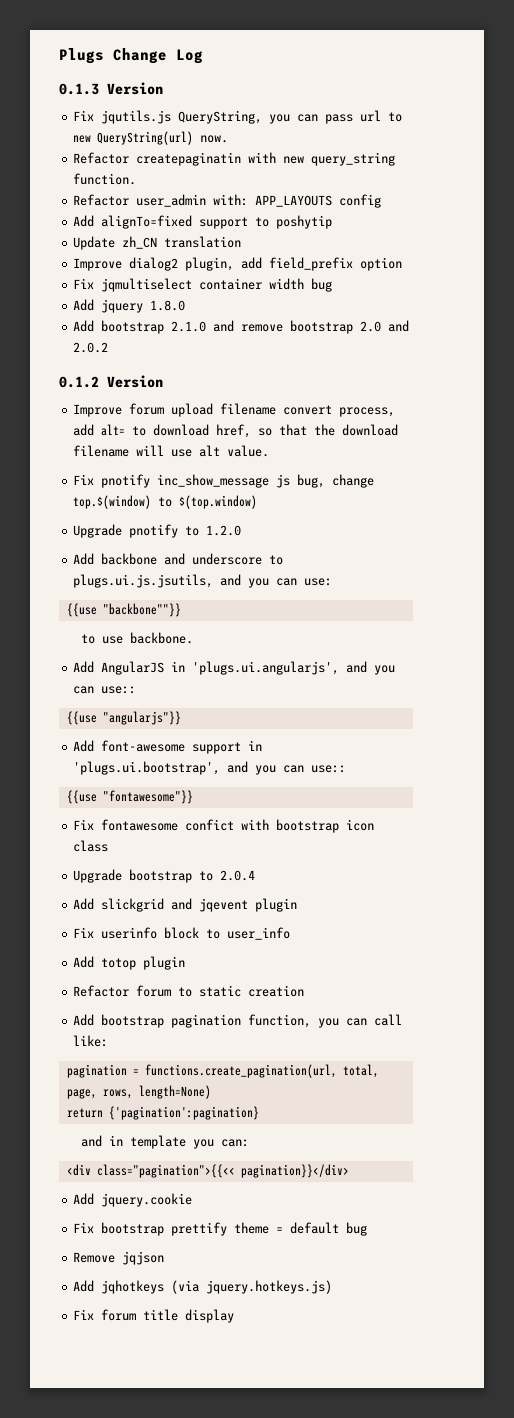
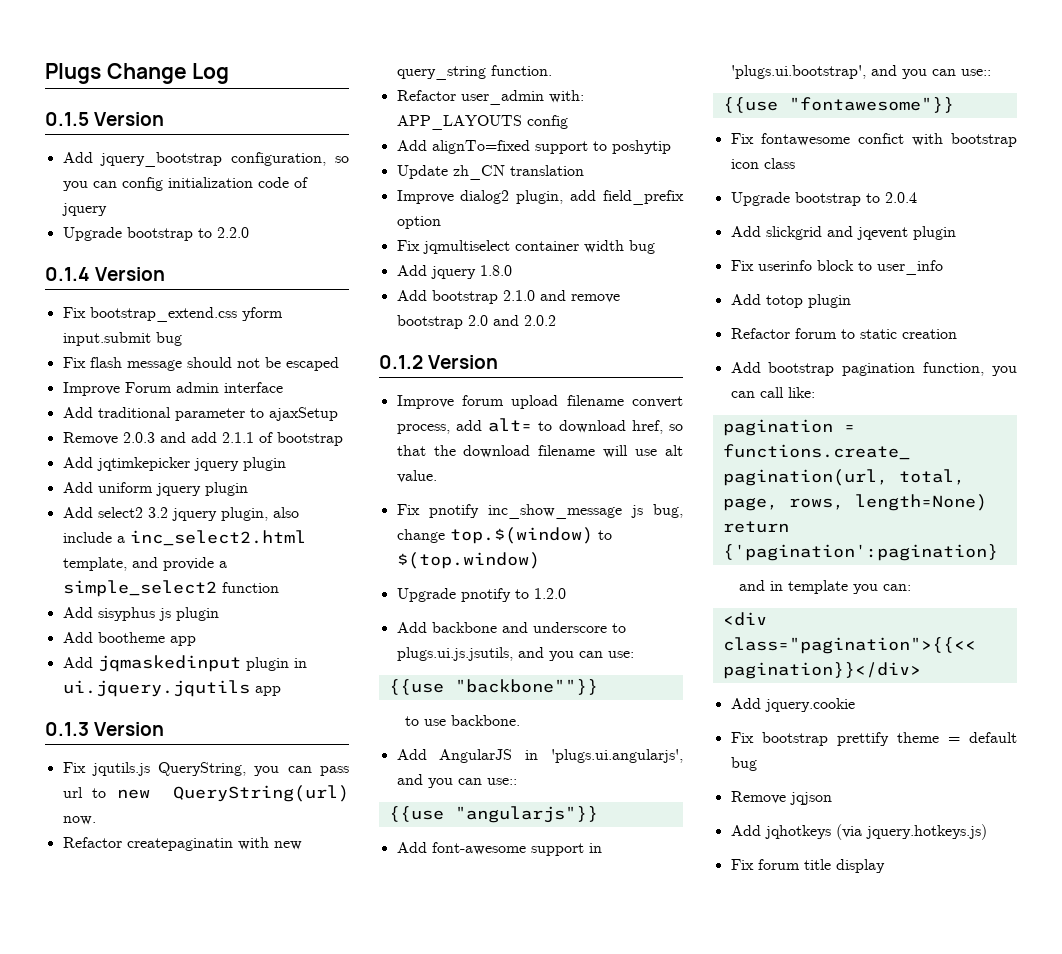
+ 0.1.5 Version
+ Add jquery_bootstrap configuration, so you can config initialization code of jquery
+ Upgrade bootstrap to 2.2.0
+ 0.1.4 Version
+ Fix bootstrap_extend.css yform input.submit bug
+ Fix flash message should not be escaped
+ Improve Forum admin interface
+ Add traditional parameter to ajaxSetup
+ Remove 2.0.3 and add 2.1.1 of bootstrap
+ Add jqtimkepicker jquery plugin
+ Add uniform jquery plugin
+ Add select2 3.2 jquery plugin, also include a inc_select2.html template, and provide a simple_select2 function
+ Add sisyphus js plugin
+ Add bootheme app
+ Add jqmaskedinput plugin in ui.jquery.jqutils app

